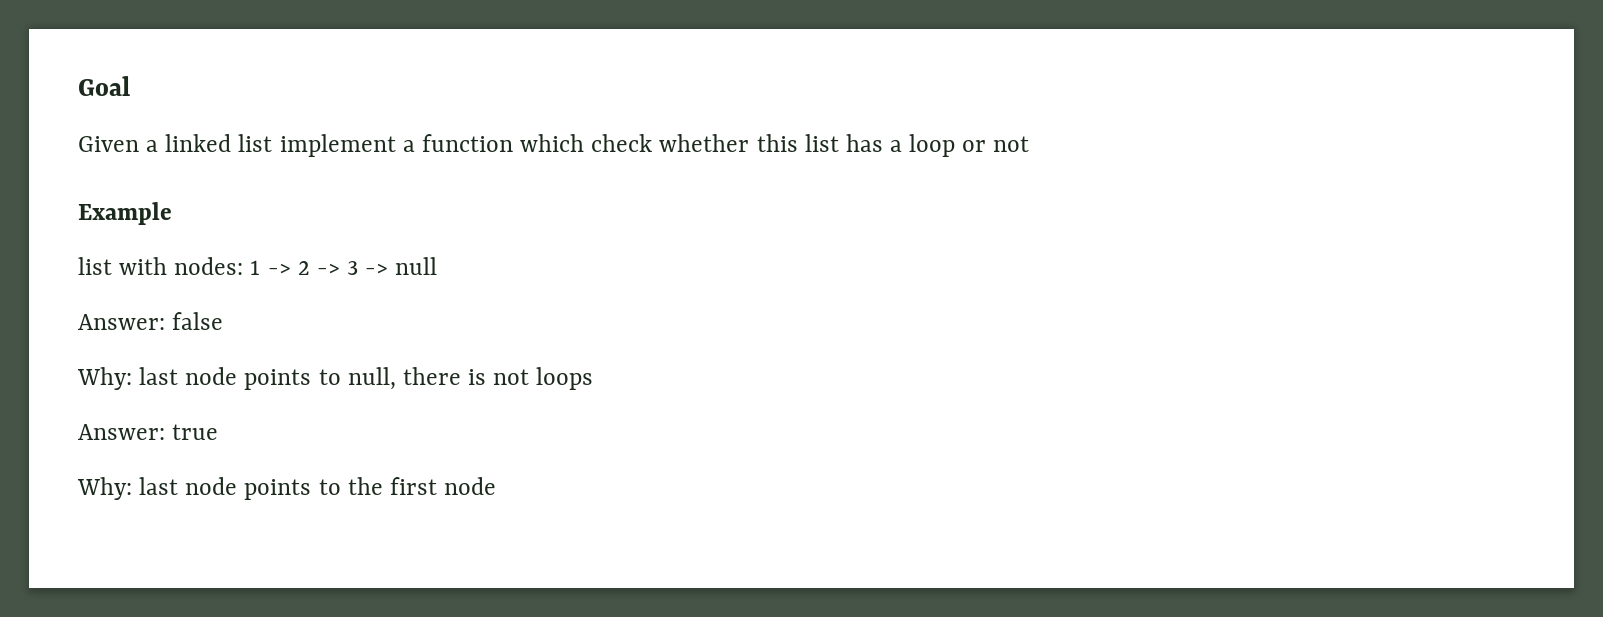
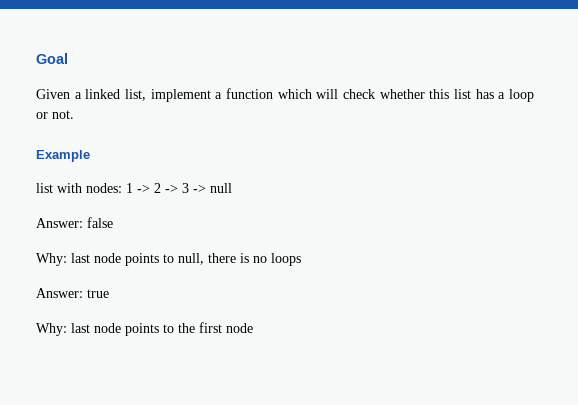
- Given a linked list implement a function which check whether this list has a loop or not
+ Given a linked list, implement a function which will check whether this list has a loop or not.
- Why: last node points to null, there is not loops
+ Why: last node points to null, there is no loops

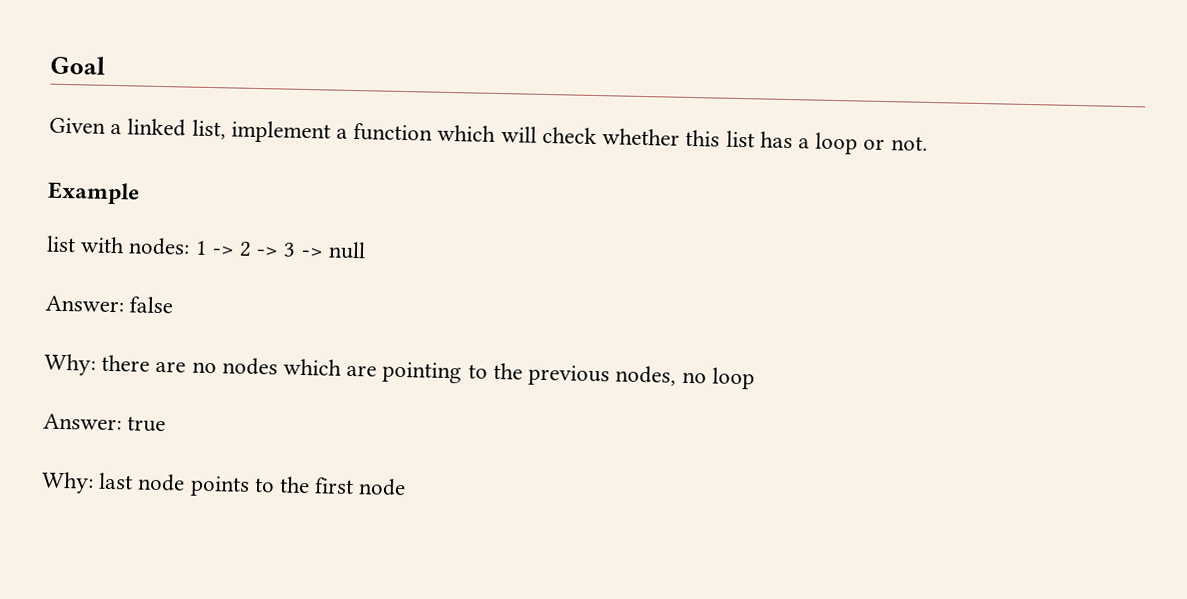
- Why: last node points to null, there is no loops
+ Why: there are no nodes which are pointing to the previous nodes, no loop

